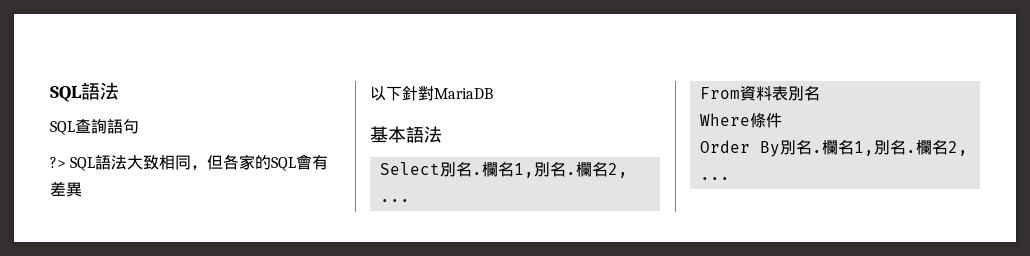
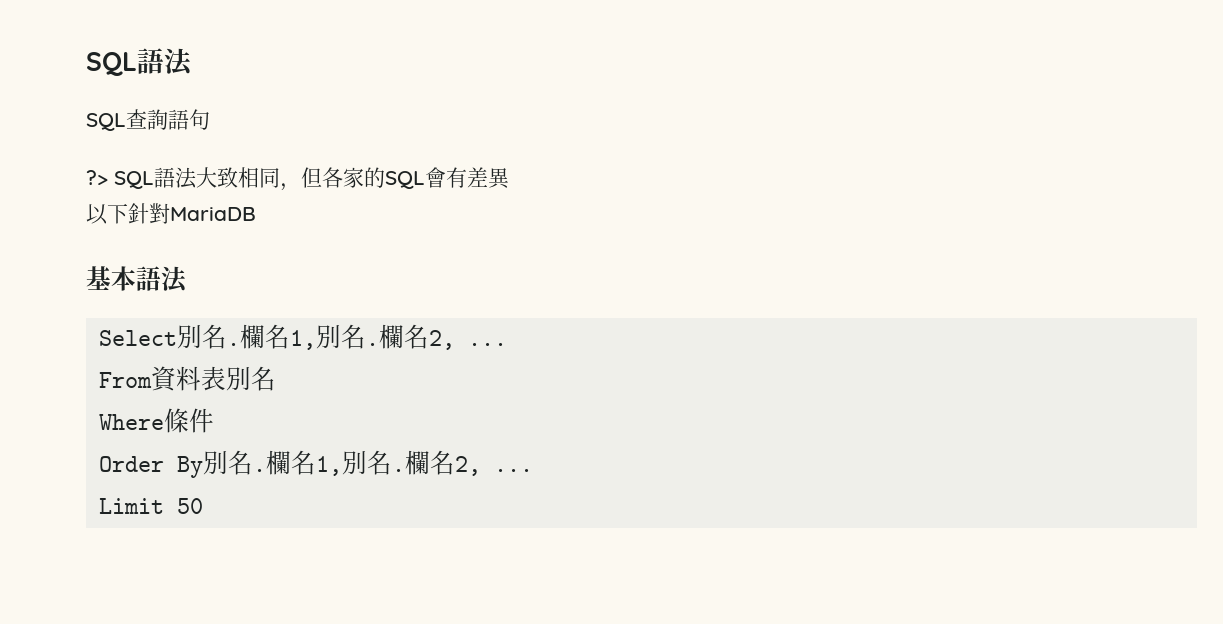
+ Limit 50

